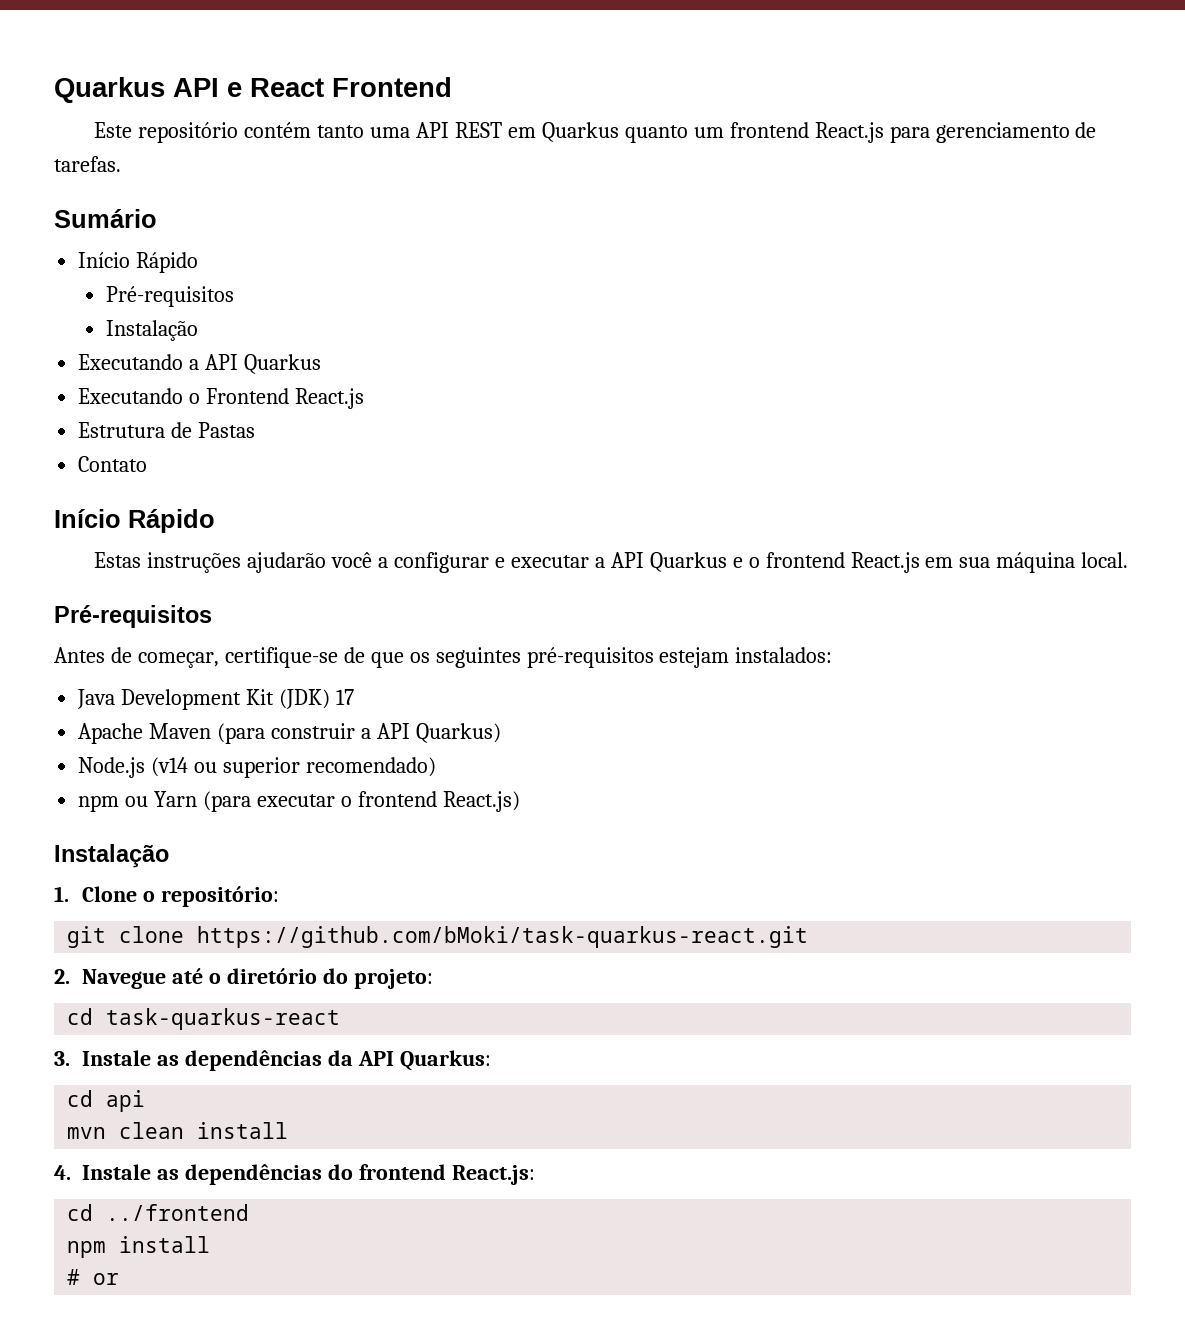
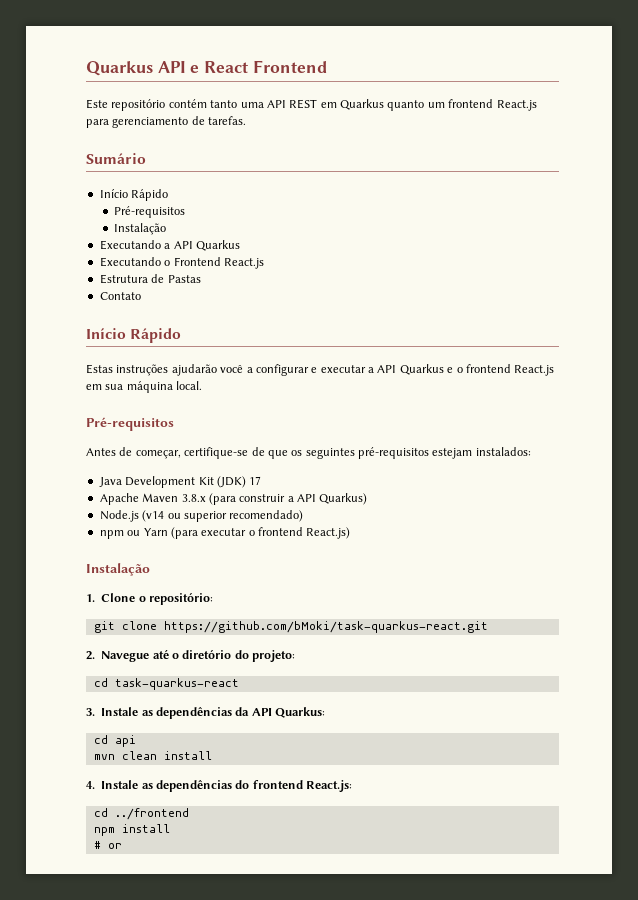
- Apache Maven (para construir a API Quarkus)
+ Apache Maven 3.8.x (para construir a API Quarkus)

